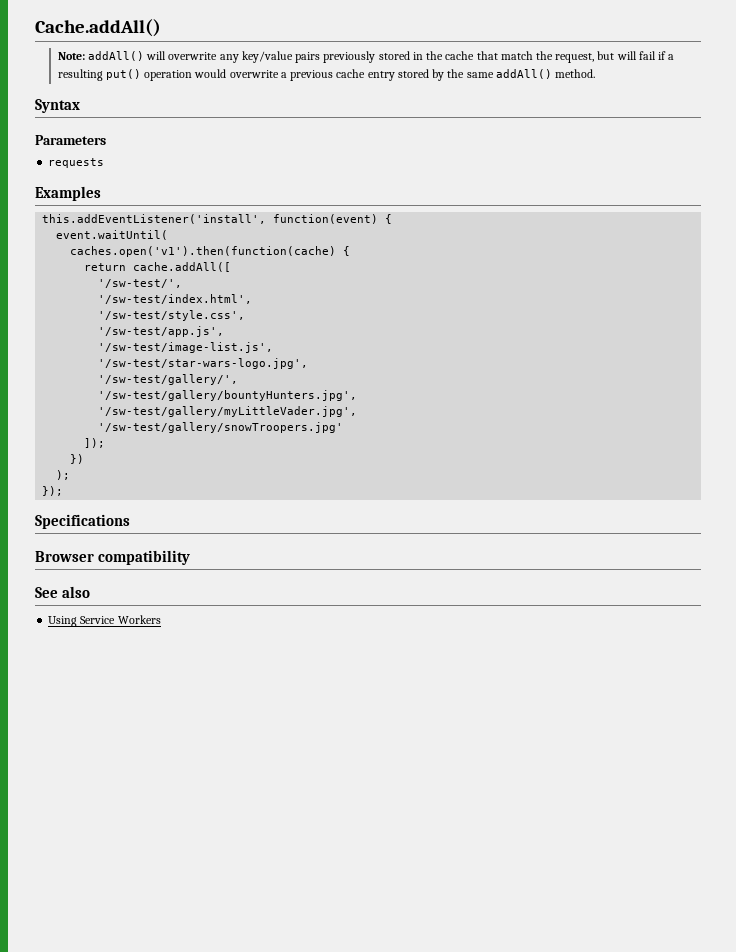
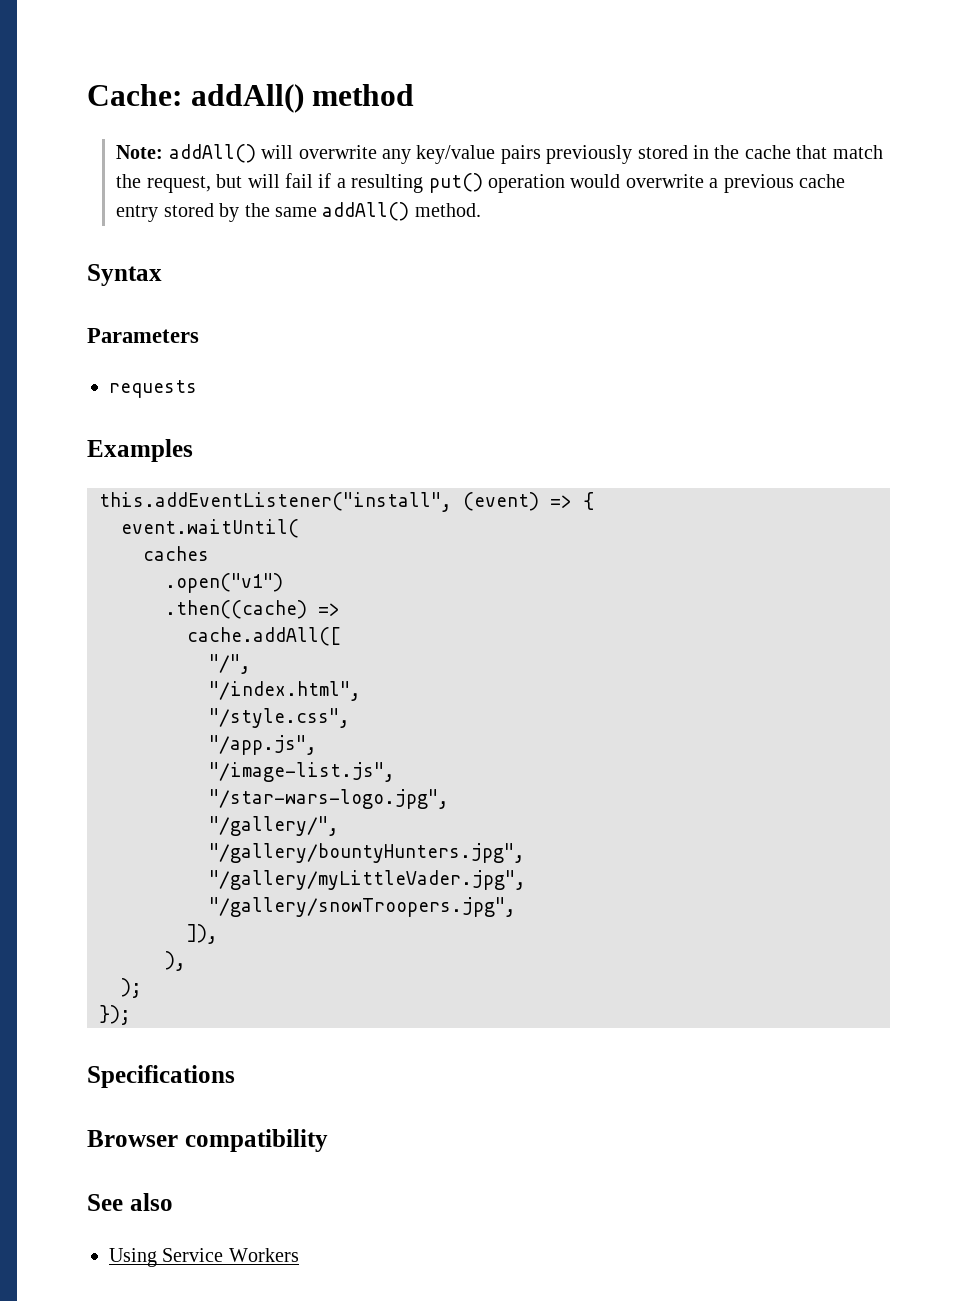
- Cache.addAll()
+ Cache: addAll() method
- this.addEventListener('install', function(event) {
+ this.addEventListener("install", (event) => {
- caches.open('v1').then(function(cache) {
- return cache.addAll([
- '/sw-test/',
- '/sw-test/index.html',
- '/sw-test/style.css',
- '/sw-test/app.js',
- '/sw-test/image-list.js',
- '/sw-test/star-wars-logo.jpg',
- '/sw-test/gallery/',
- '/sw-test/gallery/bountyHunters.jpg',
- '/sw-test/gallery/myLittleVader.jpg',
- '/sw-test/gallery/snowTroopers.jpg'
- ]);
- })
+ caches
+ .open("v1")
+ .then((cache) =>
+ cache.addAll([
+ "/",
+ "/index.html",
+ "/style.css",
+ "/app.js",
+ "/image-list.js",
+ "/star-wars-logo.jpg",
+ "/gallery/",
+ "/gallery/bountyHunters.jpg",
+ "/gallery/myLittleVader.jpg",
+ "/gallery/snowTroopers.jpg",
+ ]),
+ ),

